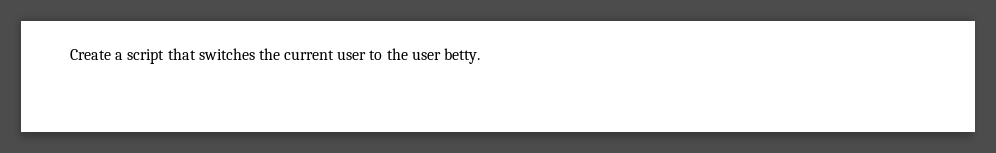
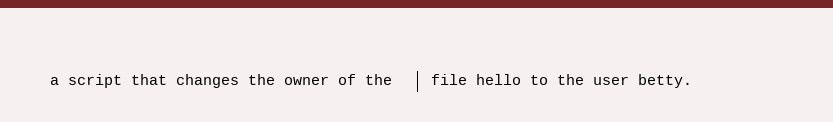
- Create a script that switches the current user to the user betty.
+ a script that changes the owner of the file hello to the user betty.

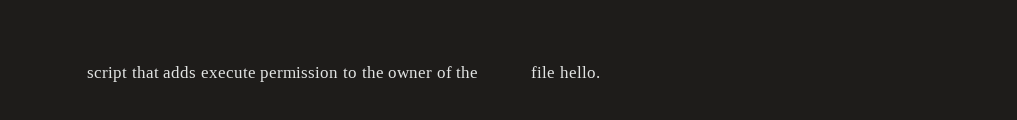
- a script that changes the owner of the file hello to the user betty.
+ script that adds execute permission to the owner of the file hello.

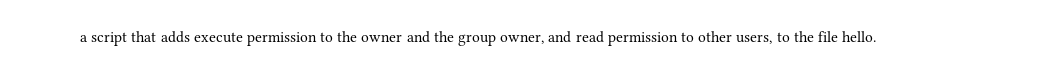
- script that adds execute permission to the owner of the file hello.
+ a script that adds execute permission to the owner and the group owner, and read permission to other users, to the file hello.

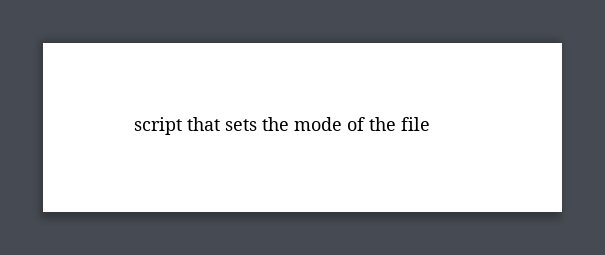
- a script that adds execute permission to the owner and the group owner, and read permission to other users, to the file hello.
+ script that sets the mode of the file

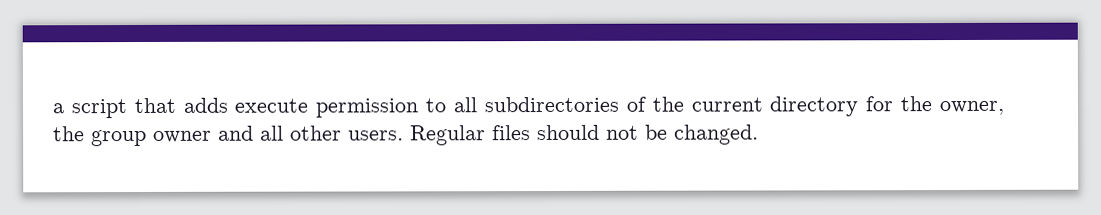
- script that sets the mode of the file
+ a script that adds execute permission to all subdirectories of the current directory for the owner, the group owner and all other users. Regular files should not be changed.

